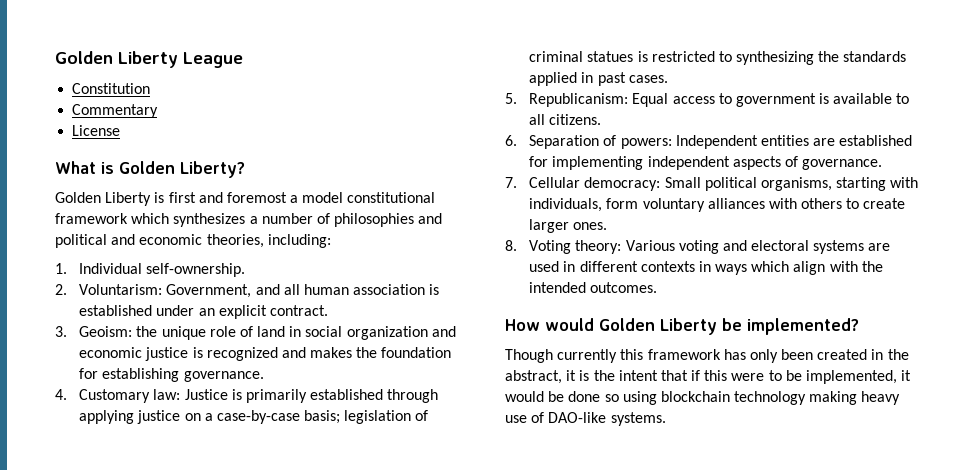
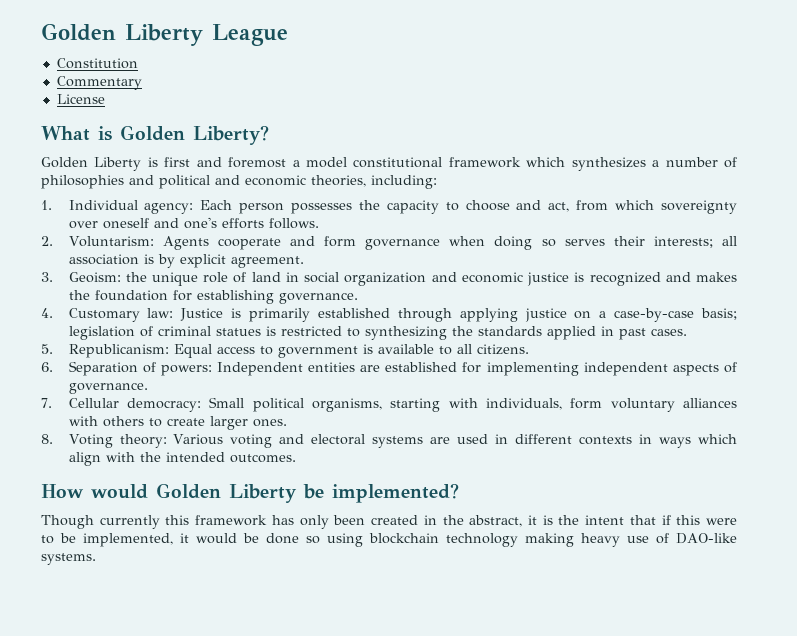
- 1. Individual self-ownership.
- 2. Voluntarism: Government, and all human association is established under an explicit contract.
+ 1. Individual agency: Each person possesses the capacity to choose and act, from which sovereignty over oneself and one's efforts follows.
+ 2. Voluntarism: Agents cooperate and form governance when doing so serves their interests; all association is by explicit agreement.

